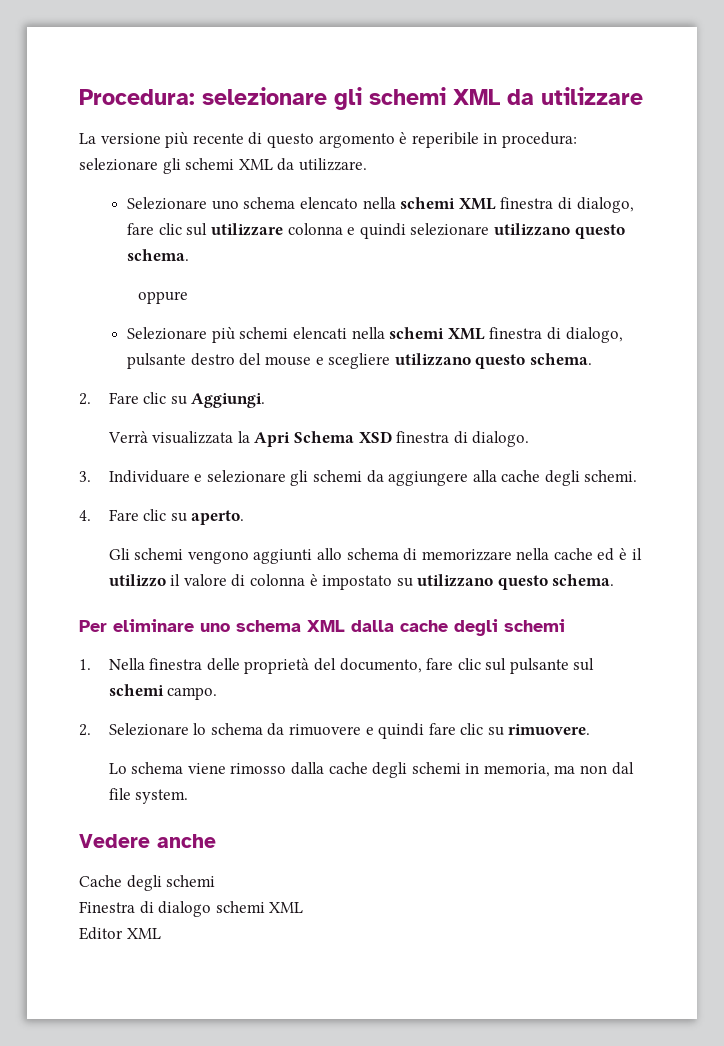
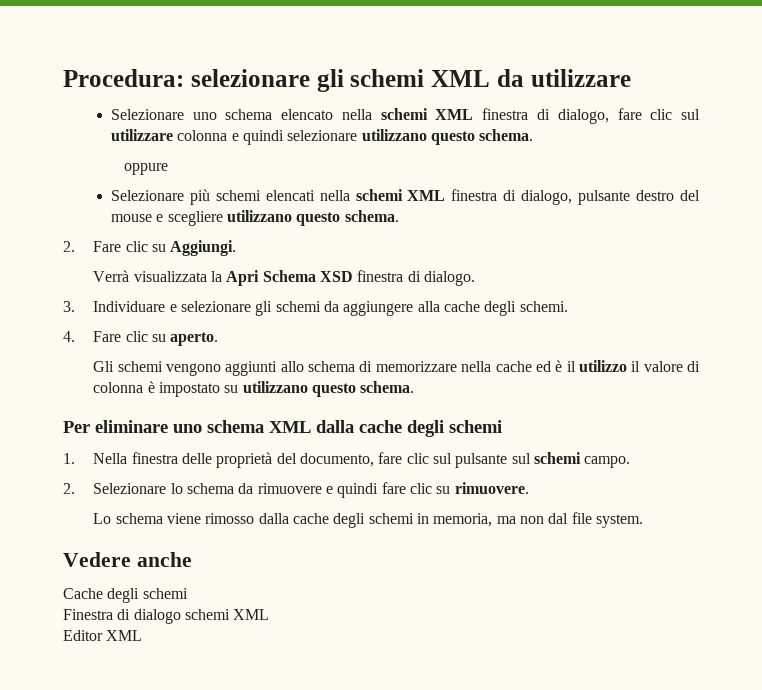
- La versione più recente di questo argomento è reperibile in procedura: selezionare gli schemi XML da utilizzare.

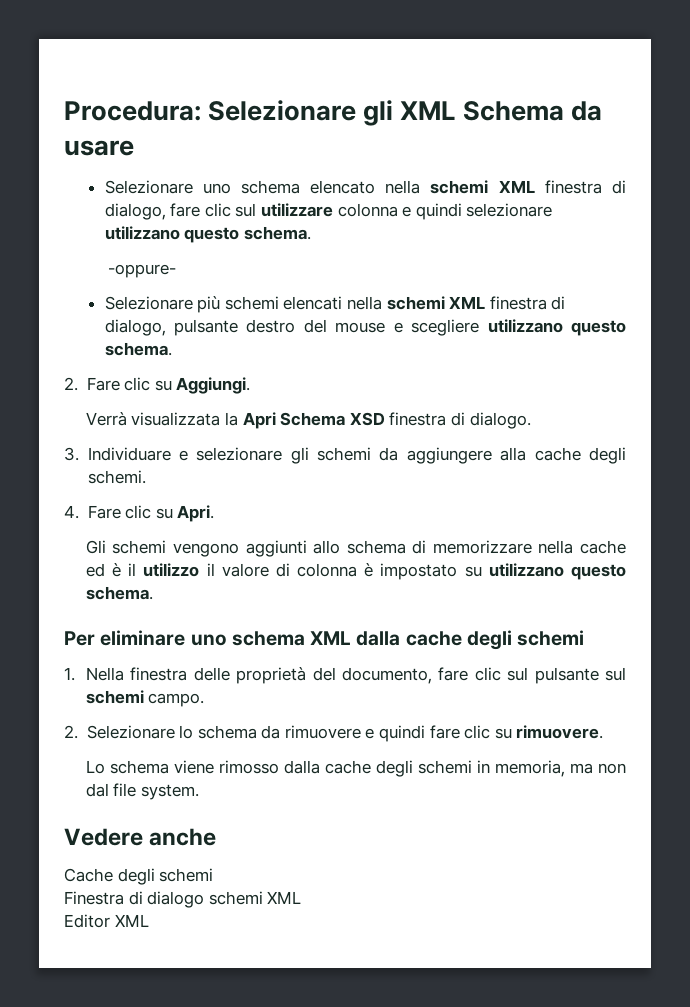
- Procedura: selezionare gli schemi XML da utilizzare
+ Procedura: Selezionare gli XML Schema da usare
- oppure
+ -oppure-
- 4. Fare clic su aperto.
+ 4. Fare clic su Apri.

